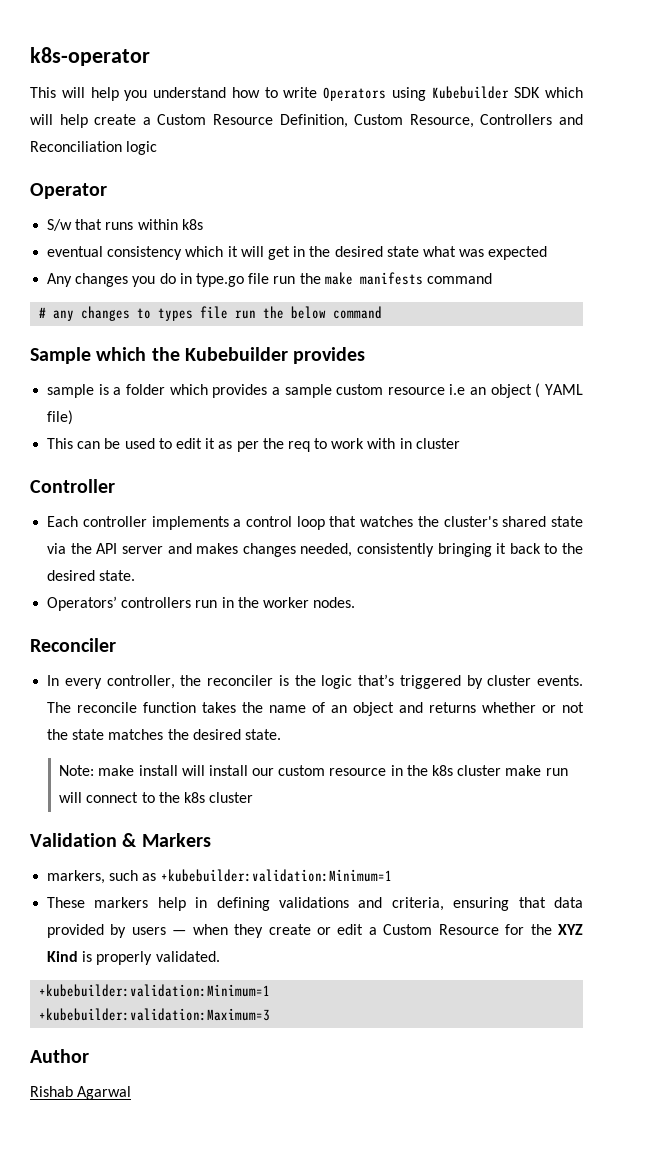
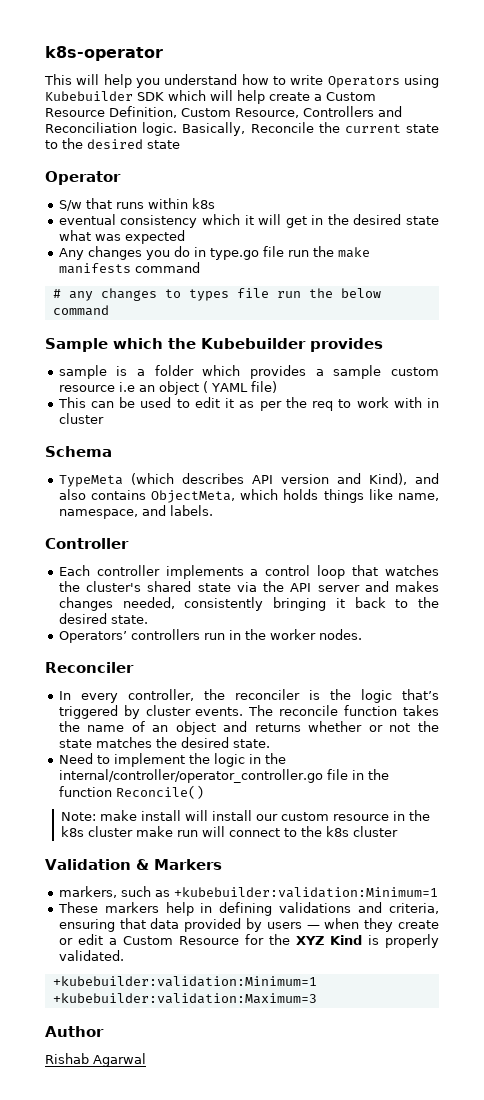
- This will help you understand how to write Operators using Kubebuilder SDK which will help create a Custom Resource Definition, Custom Resource, Controllers and Reconciliation logic
+ This will help you understand how to write Operators using Kubebuilder SDK which will help create a Custom Resource Definition, Custom Resource, Controllers and Reconciliation logic. Basically, Reconcile the current state to the desired state
+ Schema
+ TypeMeta (which describes API version and Kind), and also contains ObjectMeta, which holds things like name, namespace, and labels.
+ Need to implement the logic in the internal/controller/operator_controller.go file in the function Reconcile()

